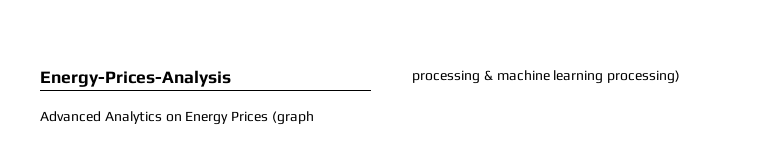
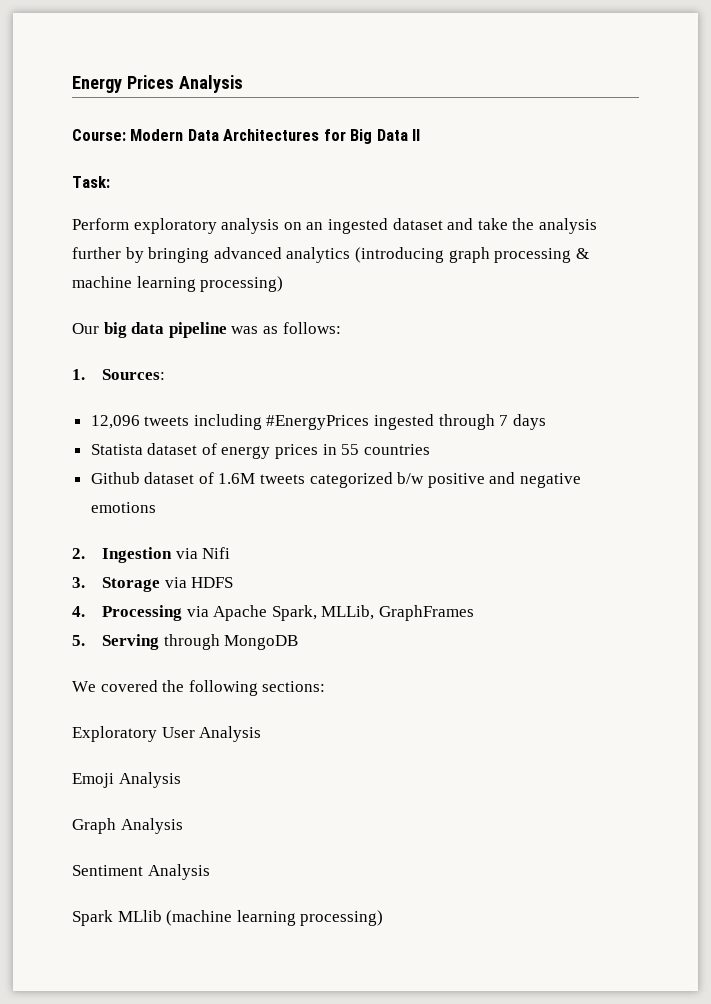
- Energy-Prices-Analysis
- Advanced Analytics on Energy Prices (graph processing & machine learning processing)
+ Energy Prices Analysis
+ Course: Modern Data Architectures for Big Data II
+ Task:
+ Perform exploratory analysis on an ingested dataset and take the analysis further by bringing advanced analytics (introducing graph processing & machine learning processing)
+ Our big data pipeline was as follows:
+ 1. Sources:
+ 12,096 tweets including #EnergyPrices ingested through 7 days
+ Statista dataset of energy prices in 55 countries
+ Github dataset of 1.6M tweets categorized b/w positive and negative emotions
+ 2. Ingestion via Nifi
+ 3. Storage via HDFS
+ 4. Processing via Apache Spark, MLLib, GraphFrames
+ 5. Serving through MongoDB
+ We covered the following sections:
+ Exploratory User Analysis
+ Emoji Analysis
+ Graph Analysis
+ Sentiment Analysis
+ Spark MLlib (machine learning processing)

